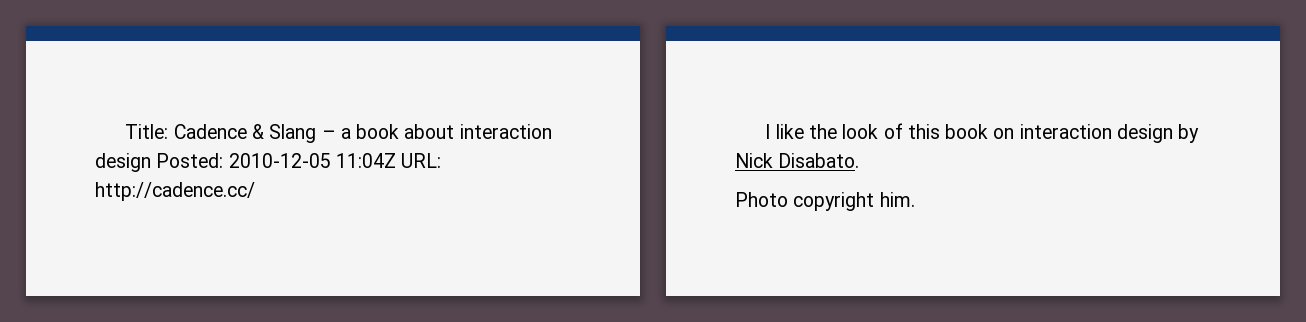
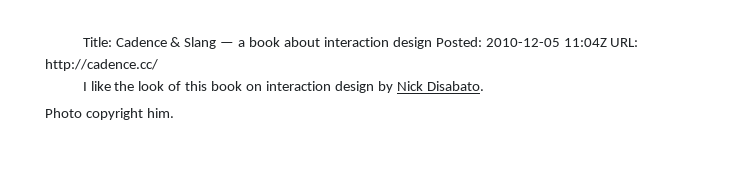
- Title: Cadence & Slang – a book about interaction design Posted: 2010-12-05 11:04Z URL: http://cadence.cc/
+ Title: Cadence & Slang — a book about interaction design Posted: 2010-12-05 11:04Z URL: http://cadence.cc/

